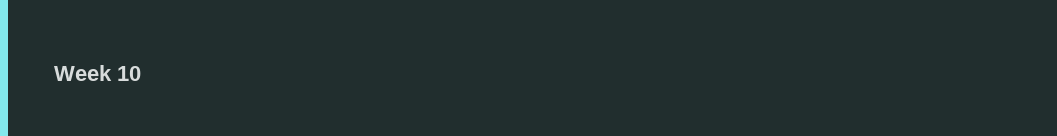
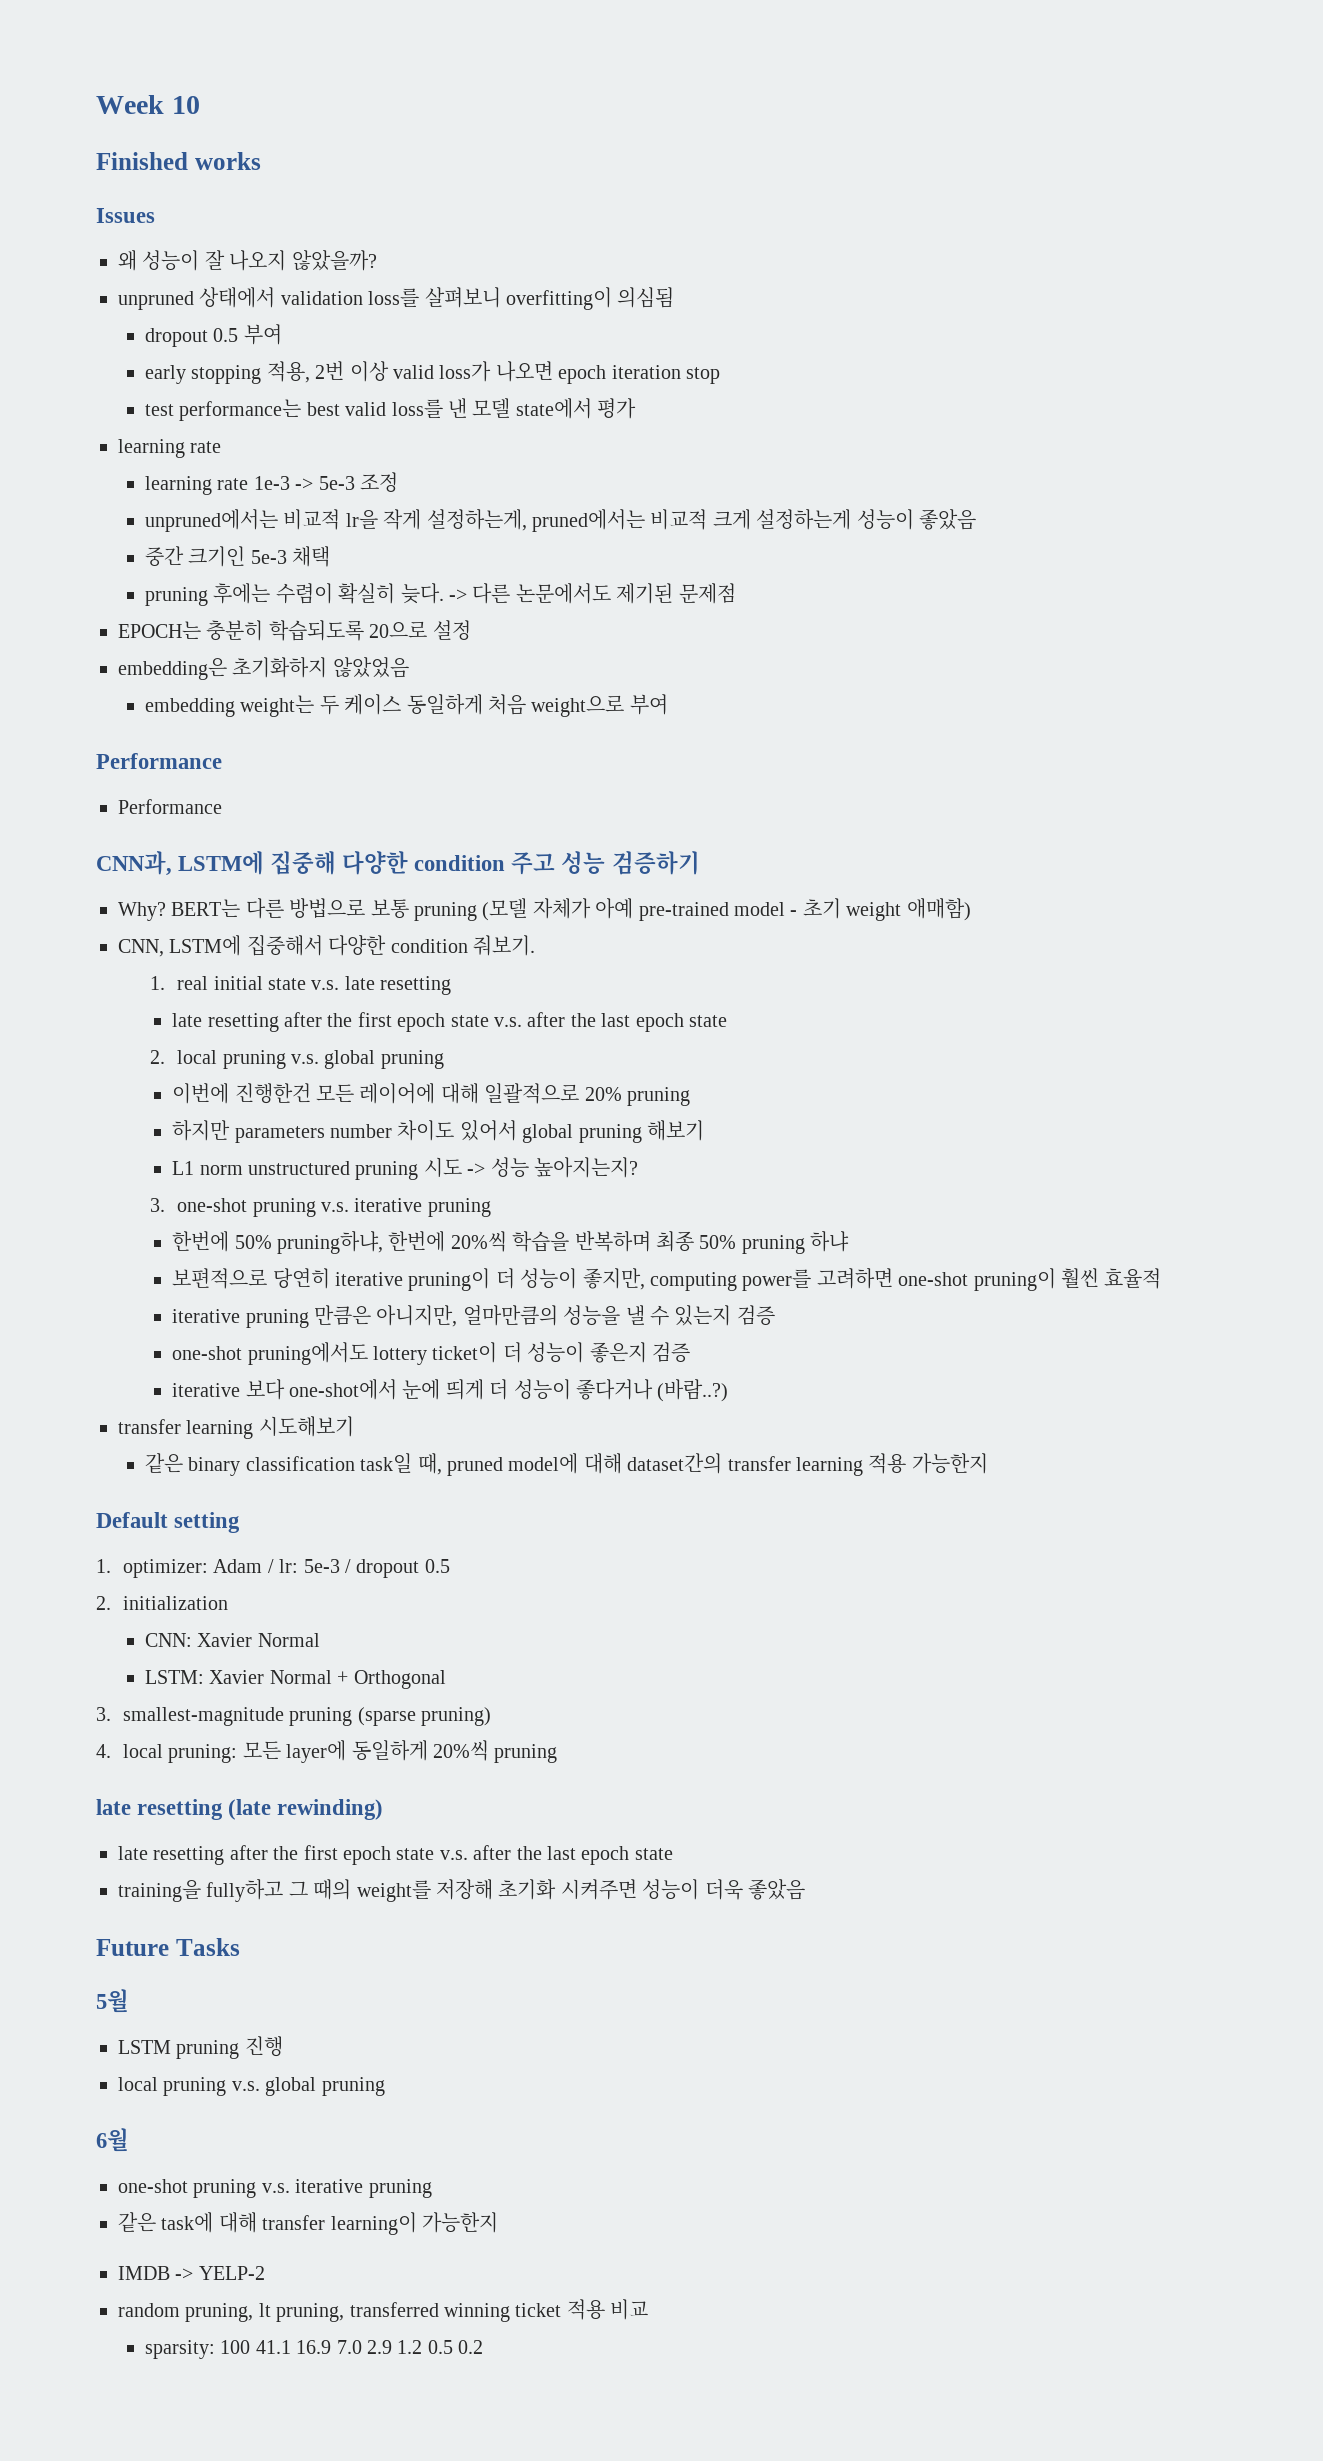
+ Finished works
+ Issues
+ 왜 성능이 잘 나오지 않았을까?
+ unpruned 상태에서 validation loss를 살펴보니 overfitting이 의심됨
+ dropout 0.5 부여
+ early stopping 적용, 2번 이상 valid loss가 나오면 epoch iteration stop
+ test performance는 best valid loss를 낸 모델 state에서 평가
+ learning rate
+ learning rate 1e-3 -> 5e-3 조정
+ unpruned에서는 비교적 lr을 작게 설정하는게, pruned에서는 비교적 크게 설정하는게 성능이 좋았음
+ 중간 크기인 5e-3 채택
+ pruning 후에는 수렴이 확실히 늦다. -> 다른 논문에서도 제기된 문제점
+ EPOCH는 충분히 학습되도록 20으로 설정
+ embedding은 초기화하지 않았었음
+ embedding weight는 두 케이스 동일하게 처음 weight으로 부여
+ Performance
+ Performance
+ CNN과, LSTM에 집중해 다양한 condition 주고 성능 검증하기
+ Why? BERT는 다른 방법으로 보통 pruning (모델 자체가 아예 pre-trained model - 초기 weight 애매함)
+ CNN, LSTM에 집중해서 다양한 condition 줘보기.
+ 1. real initial state v.s. late resetting
+ late resetting after the first epoch state v.s. after the last epoch state
+ 2. local pruning v.s. global pruning
+ 이번에 진행한건 모든 레이어에 대해 일괄적으로 20% pruning
+ 하지만 parameters number 차이도 있어서 global pruning 해보기
+ L1 norm unstructured pruning 시도 -> 성능 높아지는지?
+ 3. one-shot pruning v.s. iterative pruning
+ 한번에 50% pruning하냐, 한번에 20%씩 학습을 반복하며 최종 50% pruning 하냐
+ 보편적으로 당연히 iterative pruning이 더 성능이 좋지만, computing power를 고려하면 one-shot pruning이 훨씬 효율적
+ iterative pruning 만큼은 아니지만, 얼마만큼의 성능을 낼 수 있는지 검증
+ one-shot pruning에서도 lottery ticket이 더 성능이 좋은지 검증
+ iterative 보다 one-shot에서 눈에 띄게 더 성능이 좋다거나 (바람..?)
+ transfer learning 시도해보기
+ 같은 binary classification task일 때, pruned model에 대해 dataset간의 transfer learning 적용 가능한지
+ Default setting
+ 1. optimizer: Adam / lr: 5e-3 / dropout 0.5
+ 2. initialization
+ CNN: Xavier Normal
+ LSTM: Xavier Normal + Orthogonal
+ 3. smallest-magnitude pruning (sparse pruning)
+ 4. local pruning: 모든 layer에 동일하게 20%씩 pruning
+ late resetting (late rewinding)
+ late resetting after the first epoch state v.s. after the last epoch state
+ training을 fully하고 그 때의 weight를 저장해 초기화 시켜주면 성능이 더욱 좋았음
+ Future Tasks
+ 5월
+ LSTM pruning 진행
+ local pruning v.s. global pruning
+ 6월
+ one-shot pruning v.s. iterative pruning
+ 같은 task에 대해 transfer learning이 가능한지
+ IMDB -> YELP-2
+ random pruning, lt pruning, transferred winning ticket 적용 비교
+ sparsity: 100 41.1 16.9 7.0 2.9 1.2 0.5 0.2

